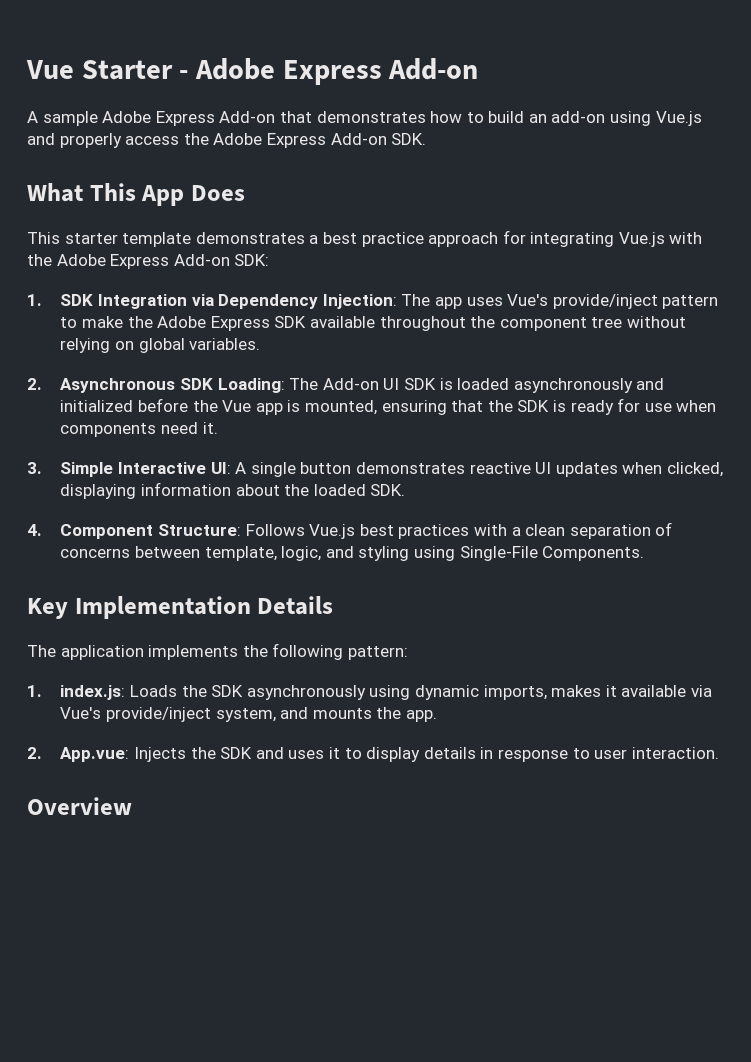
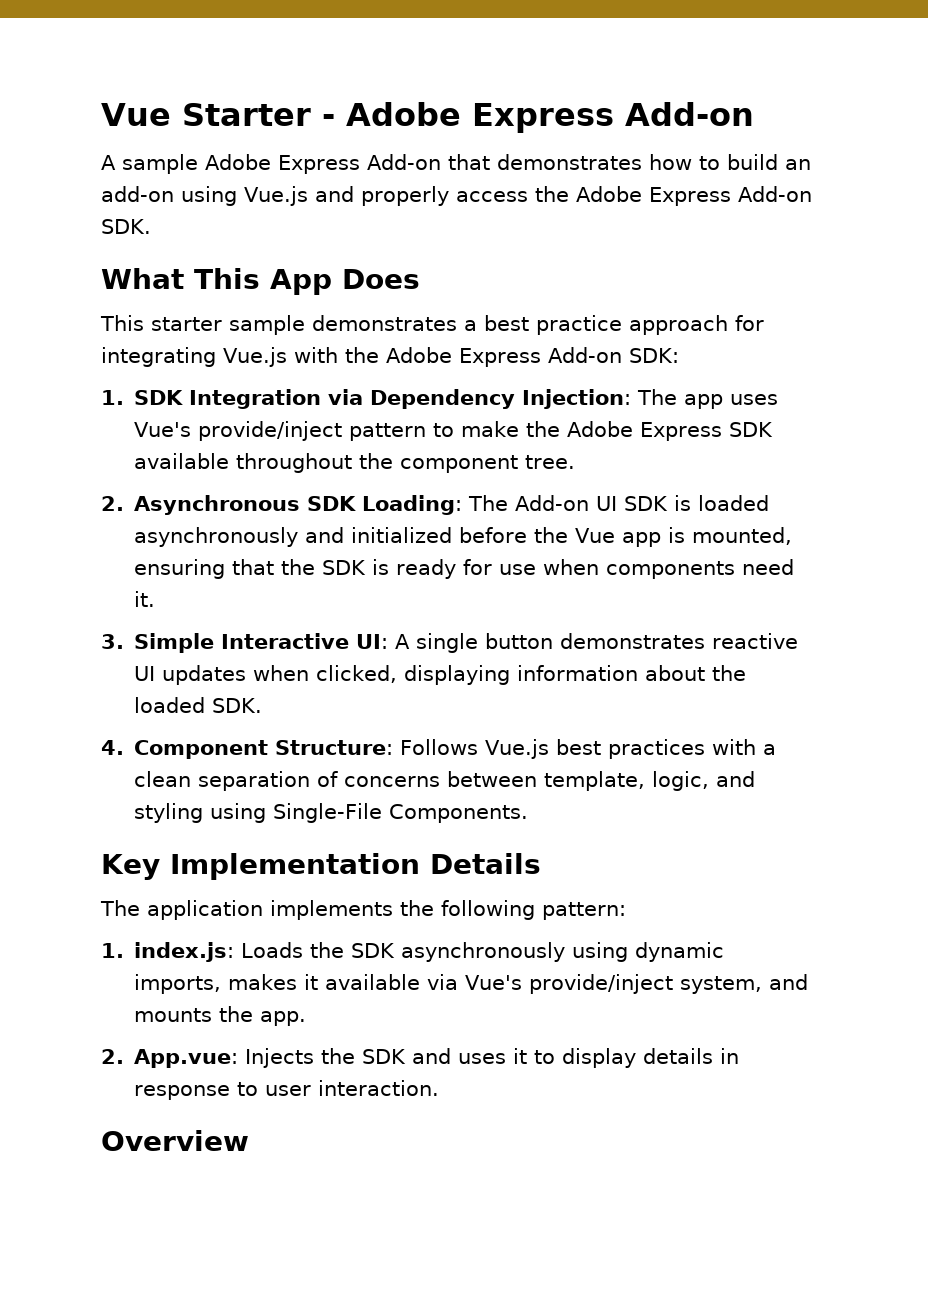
- This starter template demonstrates a best practice approach for integrating Vue.js with the Adobe Express Add-on SDK:
+ This starter sample demonstrates a best practice approach for integrating Vue.js with the Adobe Express Add-on SDK:
- 1. SDK Integration via Dependency Injection: The app uses Vue's provide/inject pattern to make the Adobe Express SDK available throughout the component tree without relying on global variables.
+ 1. SDK Integration via Dependency Injection: The app uses Vue's provide/inject pattern to make the Adobe Express SDK available throughout the component tree.

